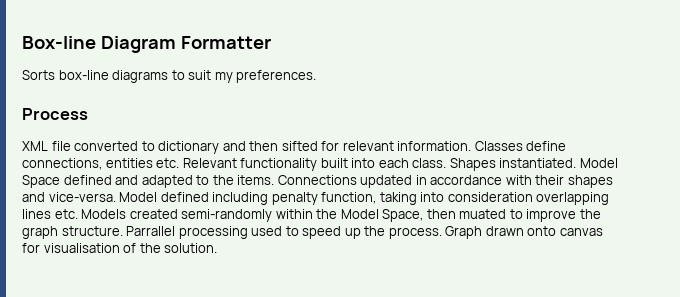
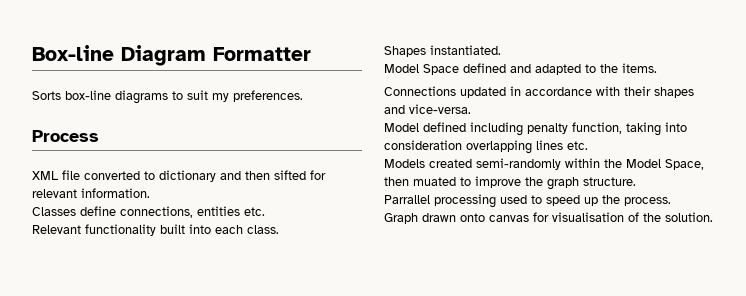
- XML file converted to dictionary and then sifted for relevant information. Classes define connections, entities etc. Relevant functionality built into each class. Shapes instantiated. Model Space defined and adapted to the items. Connections updated in accordance with their shapes and vice-versa. Model defined including penalty function, taking into consideration overlapping lines etc. Models created semi-randomly within the Model Space, then muated to improve the graph structure. Parrallel processing used to speed up the process. Graph drawn onto canvas for visualisation of the solution.
+ XML file converted to dictionary and then sifted for relevant information.
+ Classes define connections, entities etc.
+ Relevant functionality built into each class.
+ Shapes instantiated.
+ Model Space defined and adapted to the items.
+ Connections updated in accordance with their shapes and vice-versa.
+ Model defined including penalty function, taking into consideration overlapping lines etc.
+ Models created semi-randomly within the Model Space, then muated to improve the graph structure.
+ Parrallel processing used to speed up the process.
+ Graph drawn onto canvas for visualisation of the solution.

